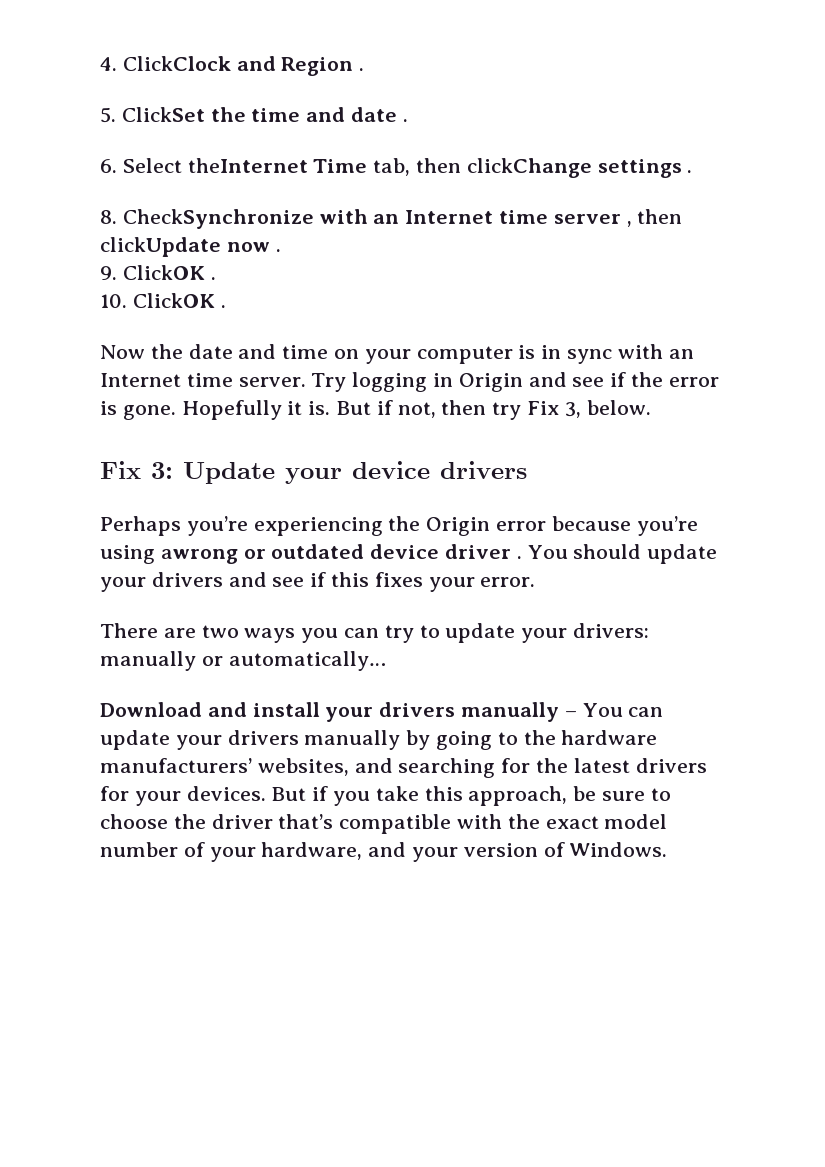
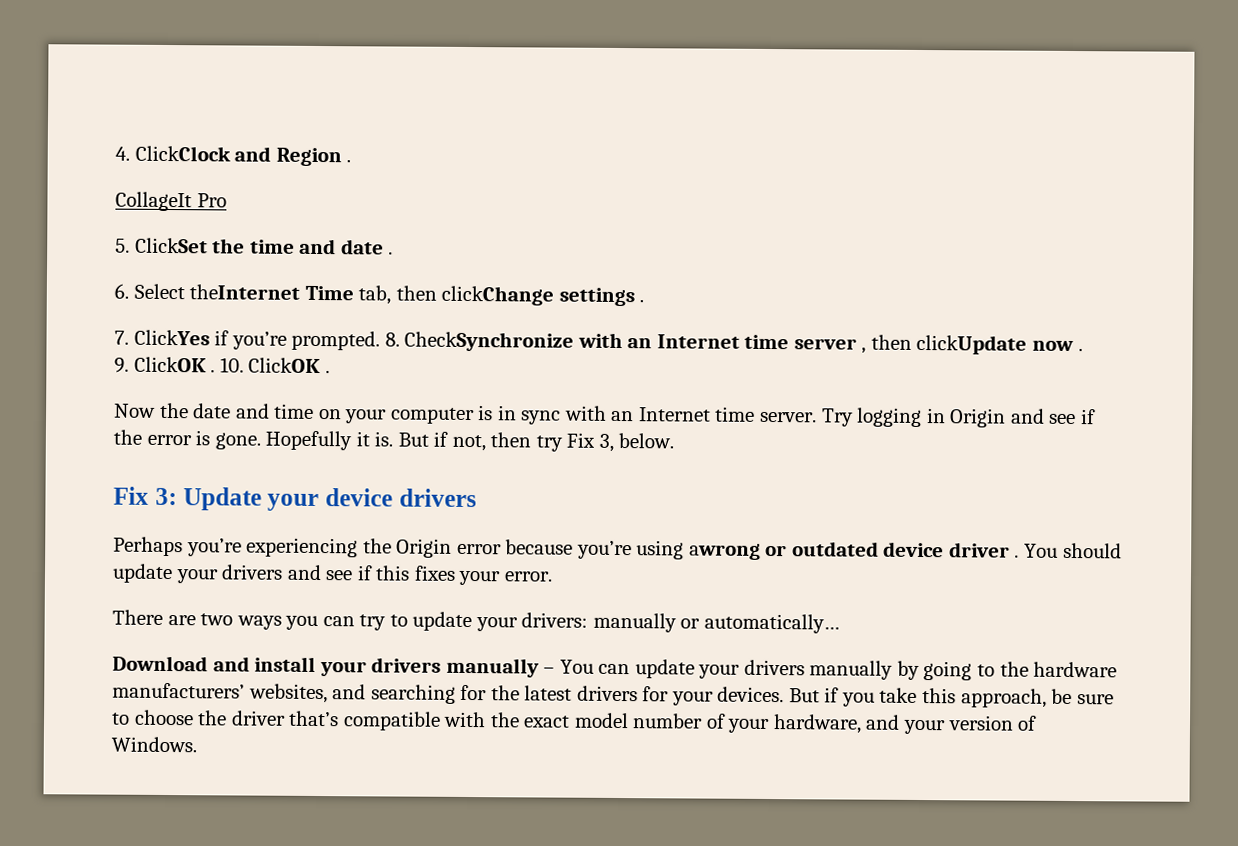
+ CollageIt Pro
+ 7. ClickYes if you’re prompted.
- 9. ClickOK .
- 10. ClickOK .
+ 9. ClickOK . 10. ClickOK .

